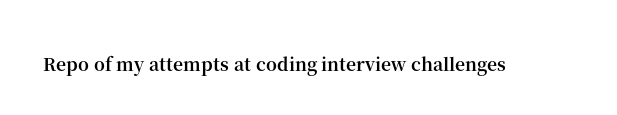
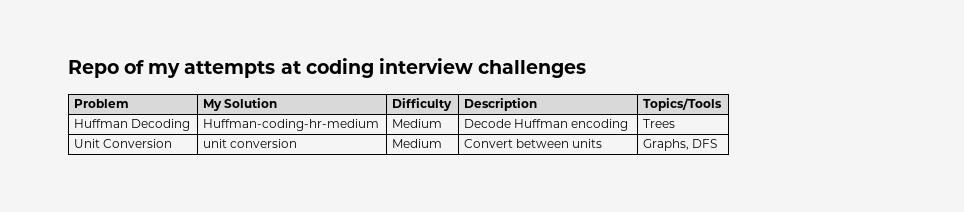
+ Problem | My Solution | Difficulty | Description | Topics/Tools
+ Huffman Decoding | Huffman-coding-hr-medium | Medium | Decode Huffman encoding | Trees
+ Unit Conversion | unit conversion | Medium | Convert between units | Graphs, DFS

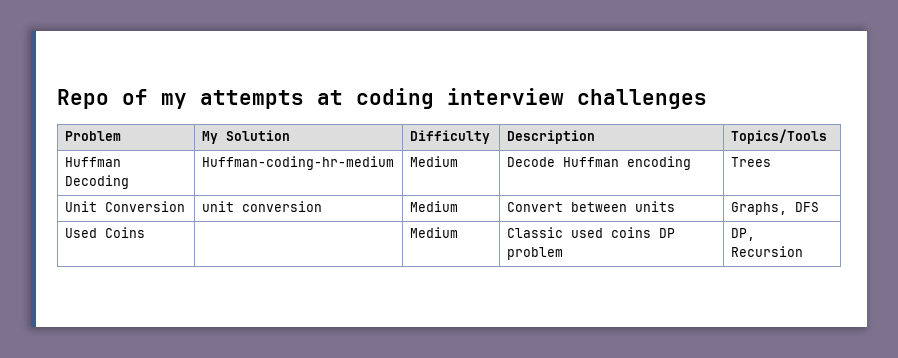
+ Used Coins | | Medium | Classic used coins DP problem | DP, Recursion

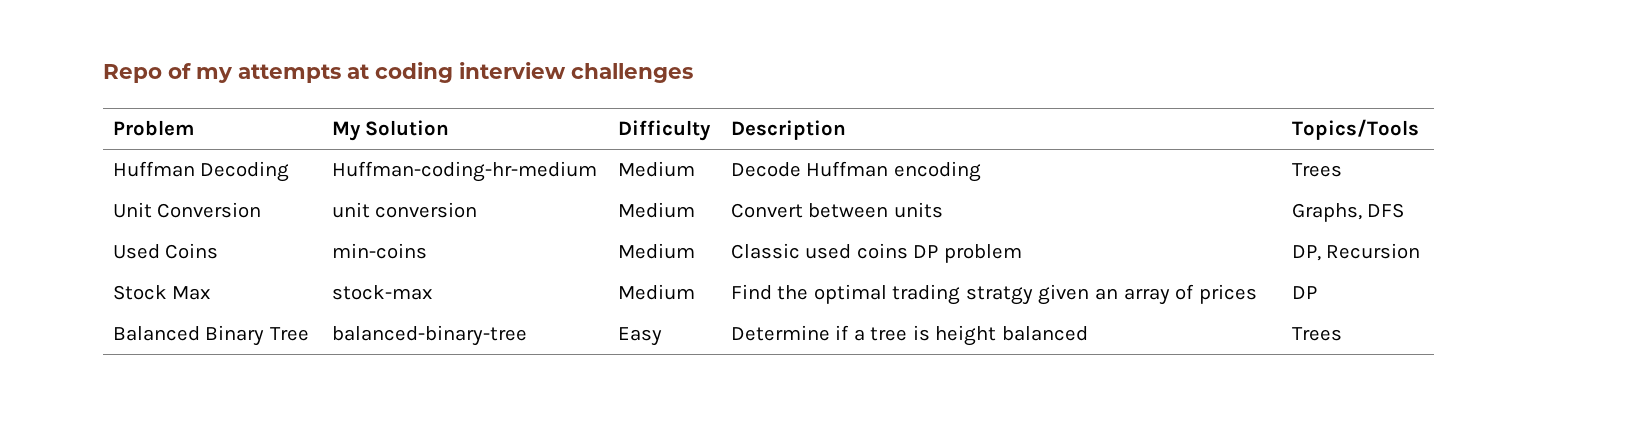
- Used Coins | | Medium | Classic used coins DP problem | DP, Recursion
+ Used Coins | min-coins | Medium | Classic used coins DP problem | DP, Recursion
+ Stock Max | stock-max | Medium | Find the optimal trading stratgy given an array of prices | DP
+ Balanced Binary Tree | balanced-binary-tree | Easy | Determine if a tree is height balanced | Trees

